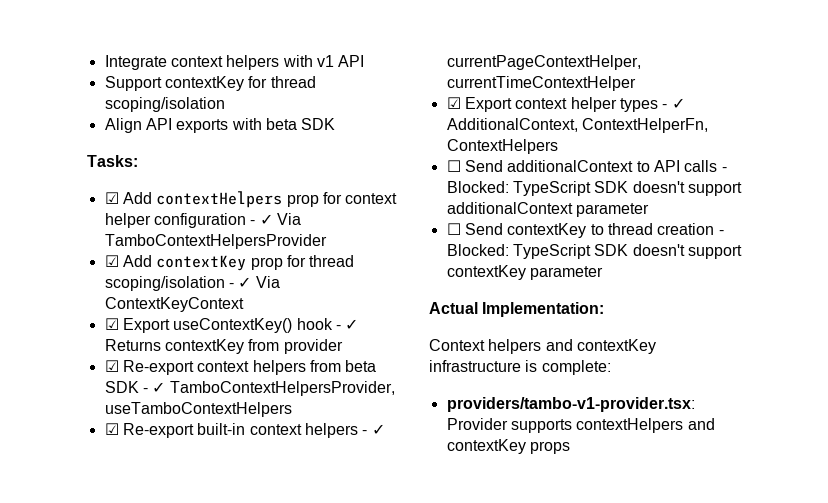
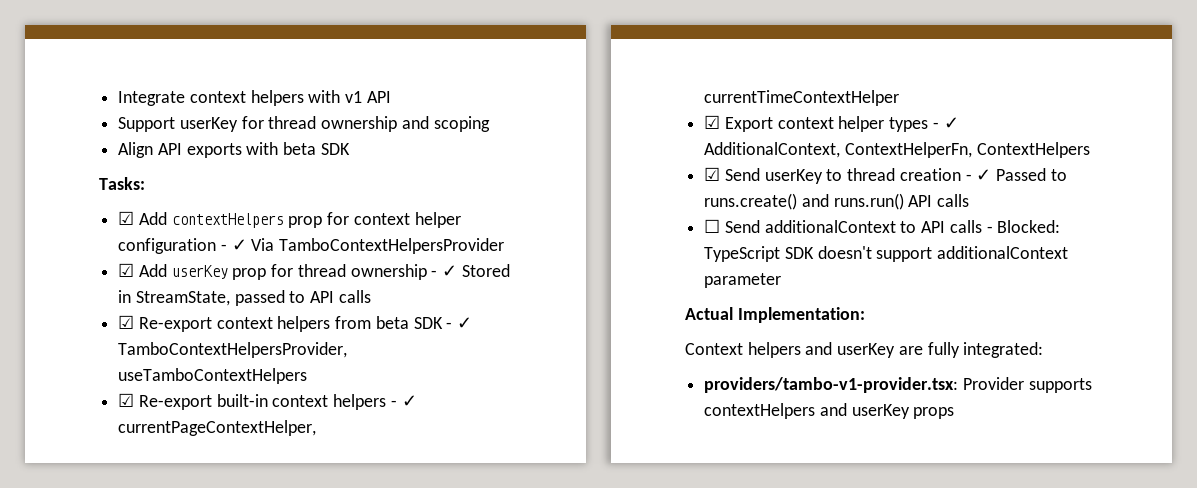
- Support contextKey for thread scoping/isolation
+ Support userKey for thread ownership and scoping
- ☑ Add contextKey prop for thread scoping/isolation - ✓ Via ContextKeyContext
- ☑ Export useContextKey() hook - ✓ Returns contextKey from provider
+ ☑ Add userKey prop for thread ownership - ✓ Stored in StreamState, passed to API calls
+ ☑ Send userKey to thread creation - ✓ Passed to runs.create() and runs.run() API calls
- ☐ Send contextKey to thread creation - Blocked: TypeScript SDK doesn't support contextKey parameter
- Context helpers and contextKey infrastructure is complete:
+ Context helpers and userKey are fully integrated:
- providers/tambo-v1-provider.tsx: Provider supports contextHelpers and contextKey props
+ providers/tambo-v1-provider.tsx: Provider supports contextHelpers and userKey props

